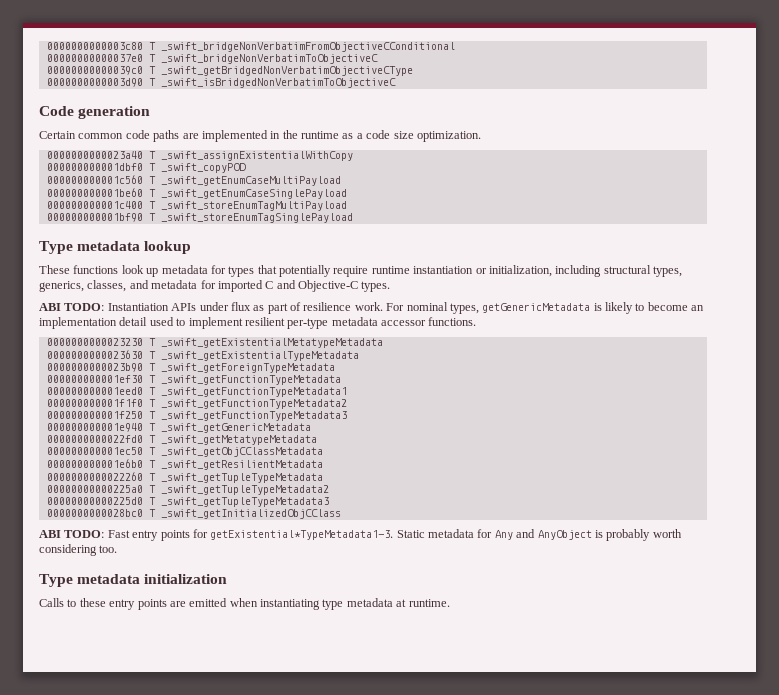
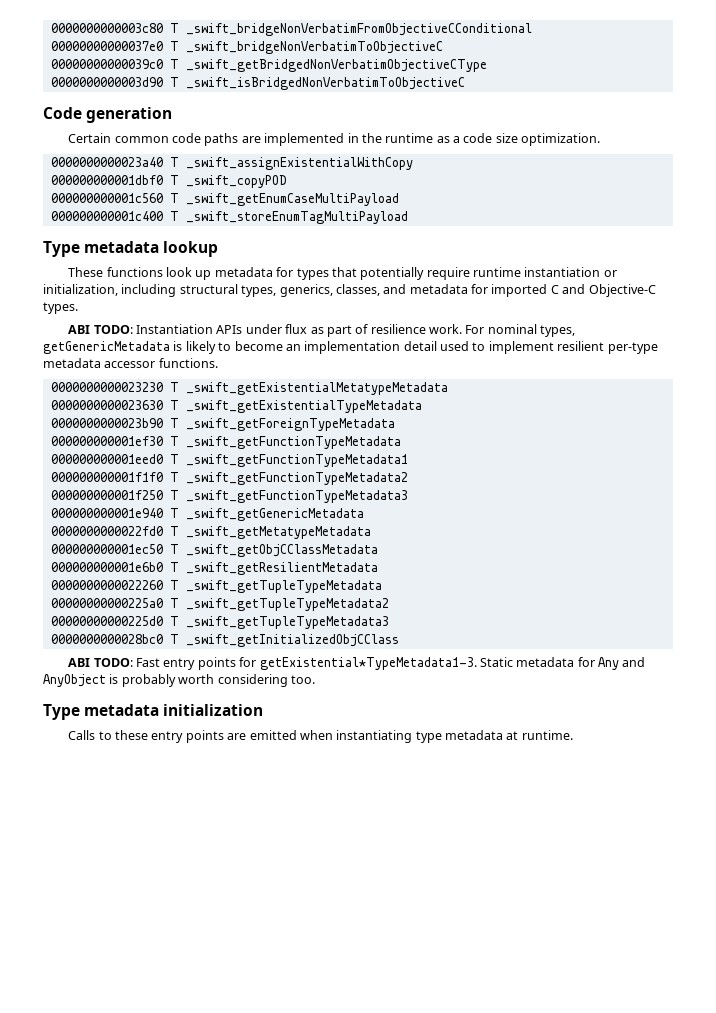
- 000000000001be60 T _swift_getEnumCaseSinglePayload
- 000000000001bf90 T _swift_storeEnumTagSinglePayload

